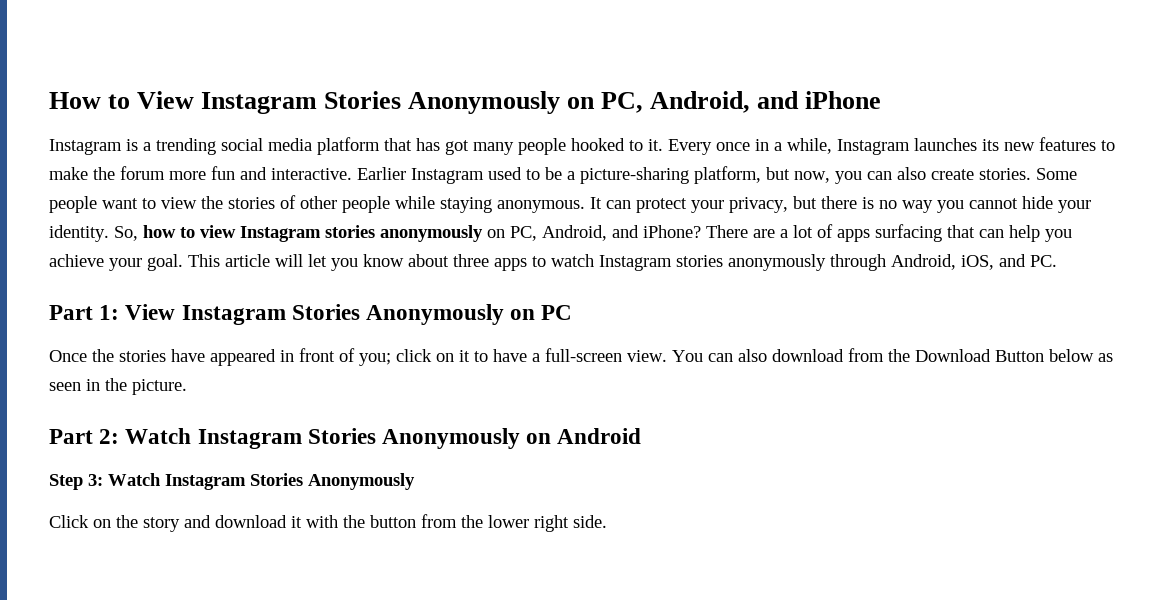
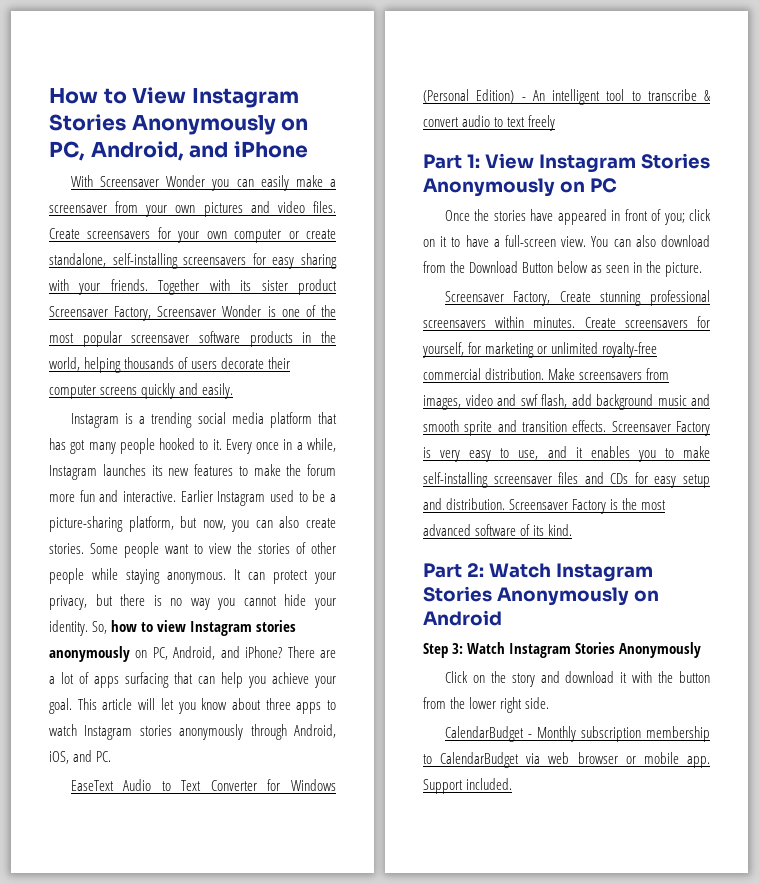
+ With Screensaver Wonder you can easily make a screensaver from your own pictures and video files. Create screensavers for your own computer or create standalone, self-installing screensavers for easy sharing with your friends. Together with its sister product Screensaver Factory, Screensaver Wonder is one of the most popular screensaver software products in the world, helping thousands of users decorate their computer screens quickly and easily.
+ EaseText Audio to Text Converter for Windows (Personal Edition) - An intelligent tool to transcribe & convert audio to text freely
+ Screensaver Factory, Create stunning professional screensavers within minutes. Create screensavers for yourself, for marketing or unlimited royalty-free commercial distribution. Make screensavers from images, video and swf flash, add background music and smooth sprite and transition effects. Screensaver Factory is very easy to use, and it enables you to make self-installing screensaver files and CDs for easy setup and distribution. Screensaver Factory is the most advanced software of its kind.
+ CalendarBudget - Monthly subscription membership to CalendarBudget via web browser or mobile app. Support included.

